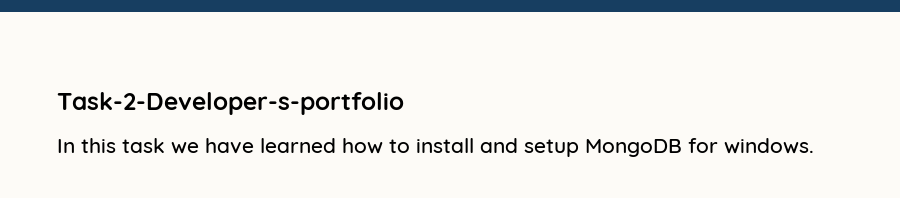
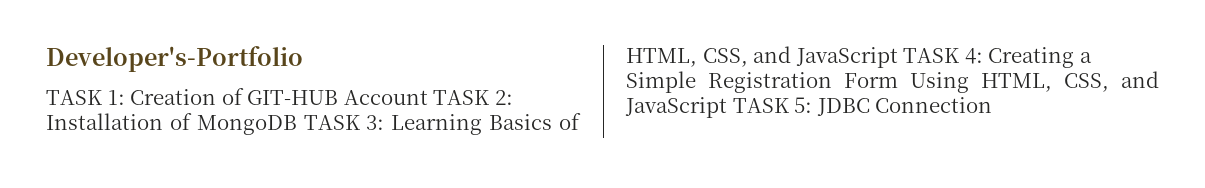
- Task-2-Developer-s-portfolio
- In this task we have learned how to install and setup MongoDB for windows.
+ Developer's-Portfolio
+ TASK 1: Creation of GIT-HUB Account TASK 2: Installation of MongoDB TASK 3: Learning Basics of HTML, CSS, and JavaScript TASK 4: Creating a Simple Registration Form Using HTML, CSS, and JavaScript TASK 5: JDBC Connection

